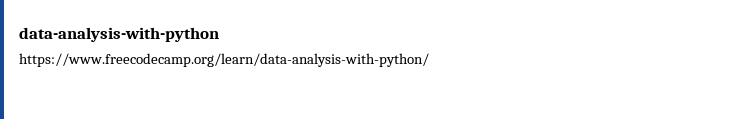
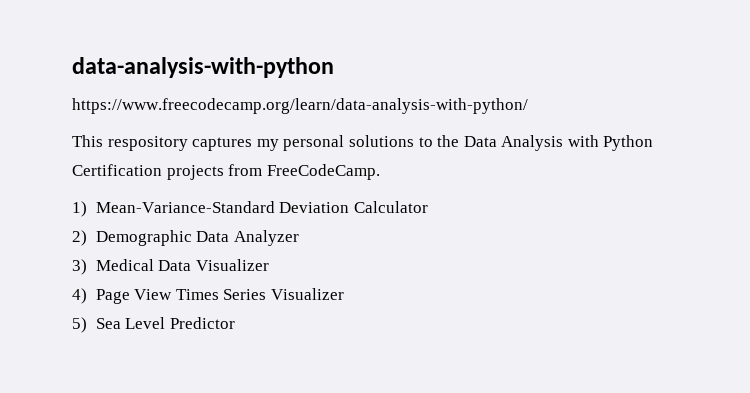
+ This respository captures my personal solutions to the Data Analysis with Python Certification projects from FreeCodeCamp.
+ 1) Mean-Variance-Standard Deviation Calculator
+ 2) Demographic Data Analyzer
+ 3) Medical Data Visualizer
+ 4) Page View Times Series Visualizer
+ 5) Sea Level Predictor

